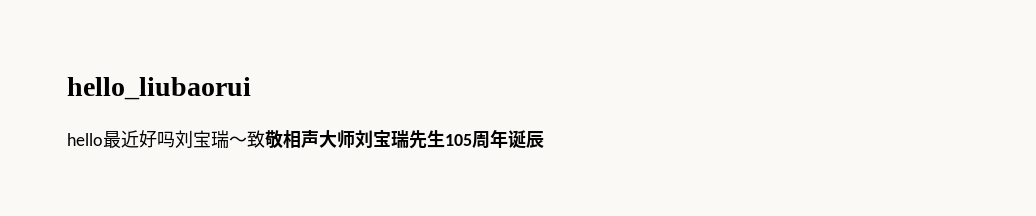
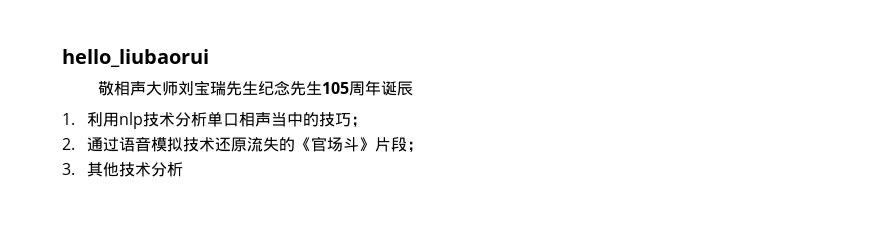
- hello最近好吗刘宝瑞～致敬相声大师刘宝瑞先生105周年诞辰
+ 敬相声大师刘宝瑞先生纪念先生105周年诞辰
+ 1.利用nlp技术分析单口相声当中的技巧；
+ 2.通过语音模拟技术还原流失的《官场斗》片段；
+ 3.其他技术分析

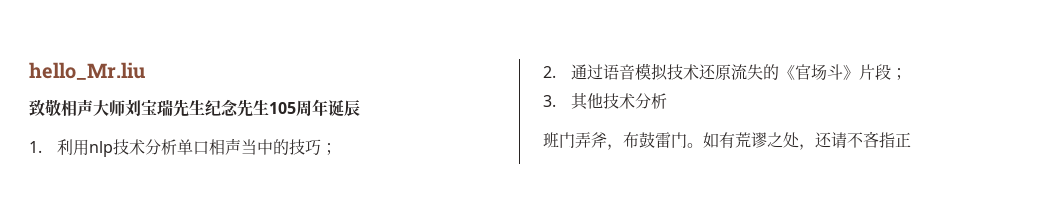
- hello_liubaorui
- 敬相声大师刘宝瑞先生纪念先生105周年诞辰
+ hello_Mr.liu
+ 致敬相声大师刘宝瑞先生纪念先生105周年诞辰
+ 班门弄斧，布鼓雷门。如有荒谬之处，还请不吝指正

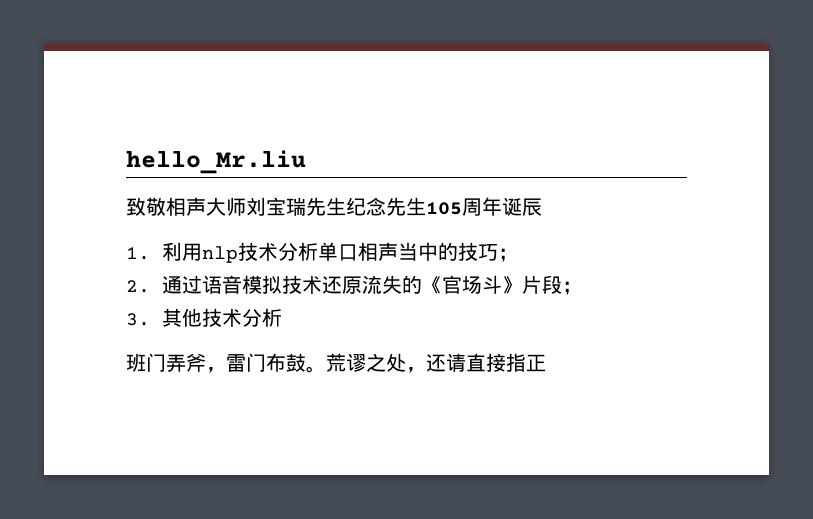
- 班门弄斧，布鼓雷门。如有荒谬之处，还请不吝指正
+ 班门弄斧，雷门布鼓。荒谬之处，还请直接指正

